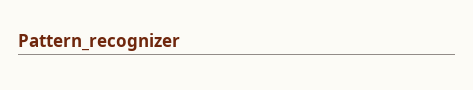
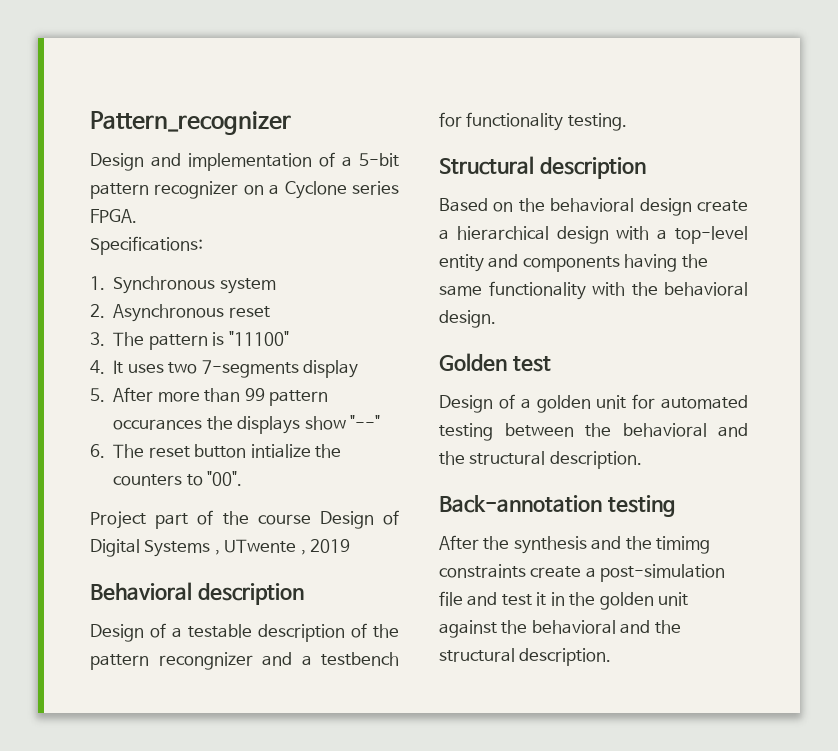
+ Design and implementation of a 5-bit pattern recognizer on a Cyclone series FPGA.
+ Specifications:
+ 1. Synchronous system
+ 2. Asynchronous reset
+ 3. The pattern is "11100"
+ 4. It uses two 7-segments display
+ 5. After more than 99 pattern occurances the displays show "--"
+ 6. The reset button intialize the counters to "00".
+ Project part of the course Design of Digital Systems , UTwente , 2019
+ Behavioral description
+ Design of a testable description of the pattern recongnizer and a testbench for functionality testing.
+ Structural description
+ Based on the behavioral design create a hierarchical design with a top-level entity and components having the same functionality with the behavioral design.
+ Golden test
+ Design of a golden unit for automated testing between the behavioral and the structural description.
+ Back-annotation testing
+ After the synthesis and the timimg constraints create a post-simulation file and test it in the golden unit against the behavioral and the structural description.

